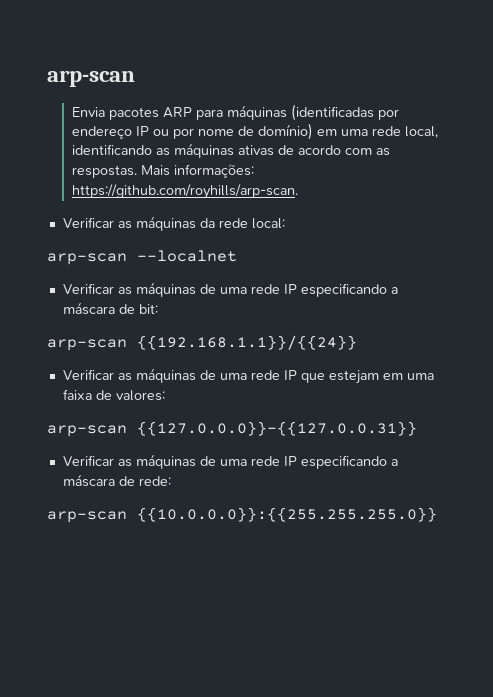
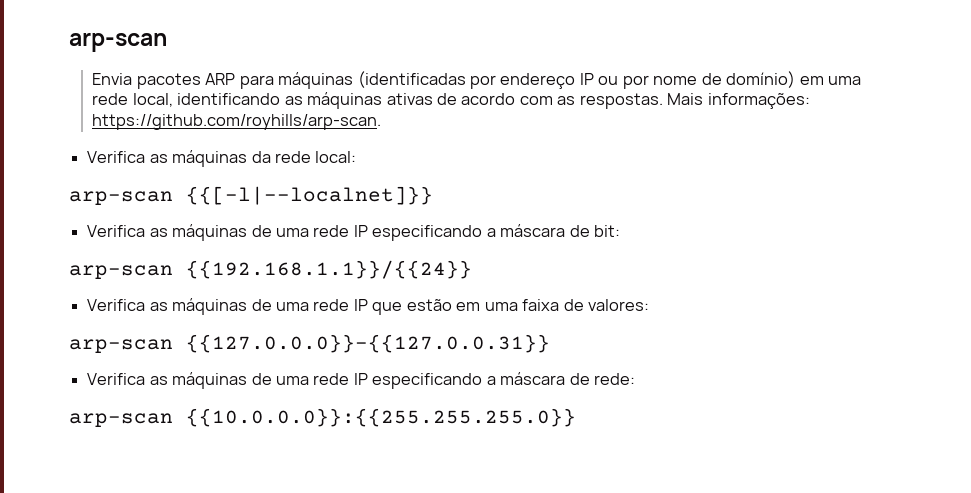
- Verificar as máquinas da rede local:
+ Verifica as máquinas da rede local:
- arp-scan --localnet
- Verificar as máquinas de uma rede IP especificando a máscara de bit:
+ arp-scan {{[-l|--localnet]}}
+ Verifica as máquinas de uma rede IP especificando a máscara de bit:
- Verificar as máquinas de uma rede IP que estejam em uma faixa de valores:
+ Verifica as máquinas de uma rede IP que estão em uma faixa de valores:
- Verificar as máquinas de uma rede IP especificando a máscara de rede:
+ Verifica as máquinas de uma rede IP especificando a máscara de rede:

